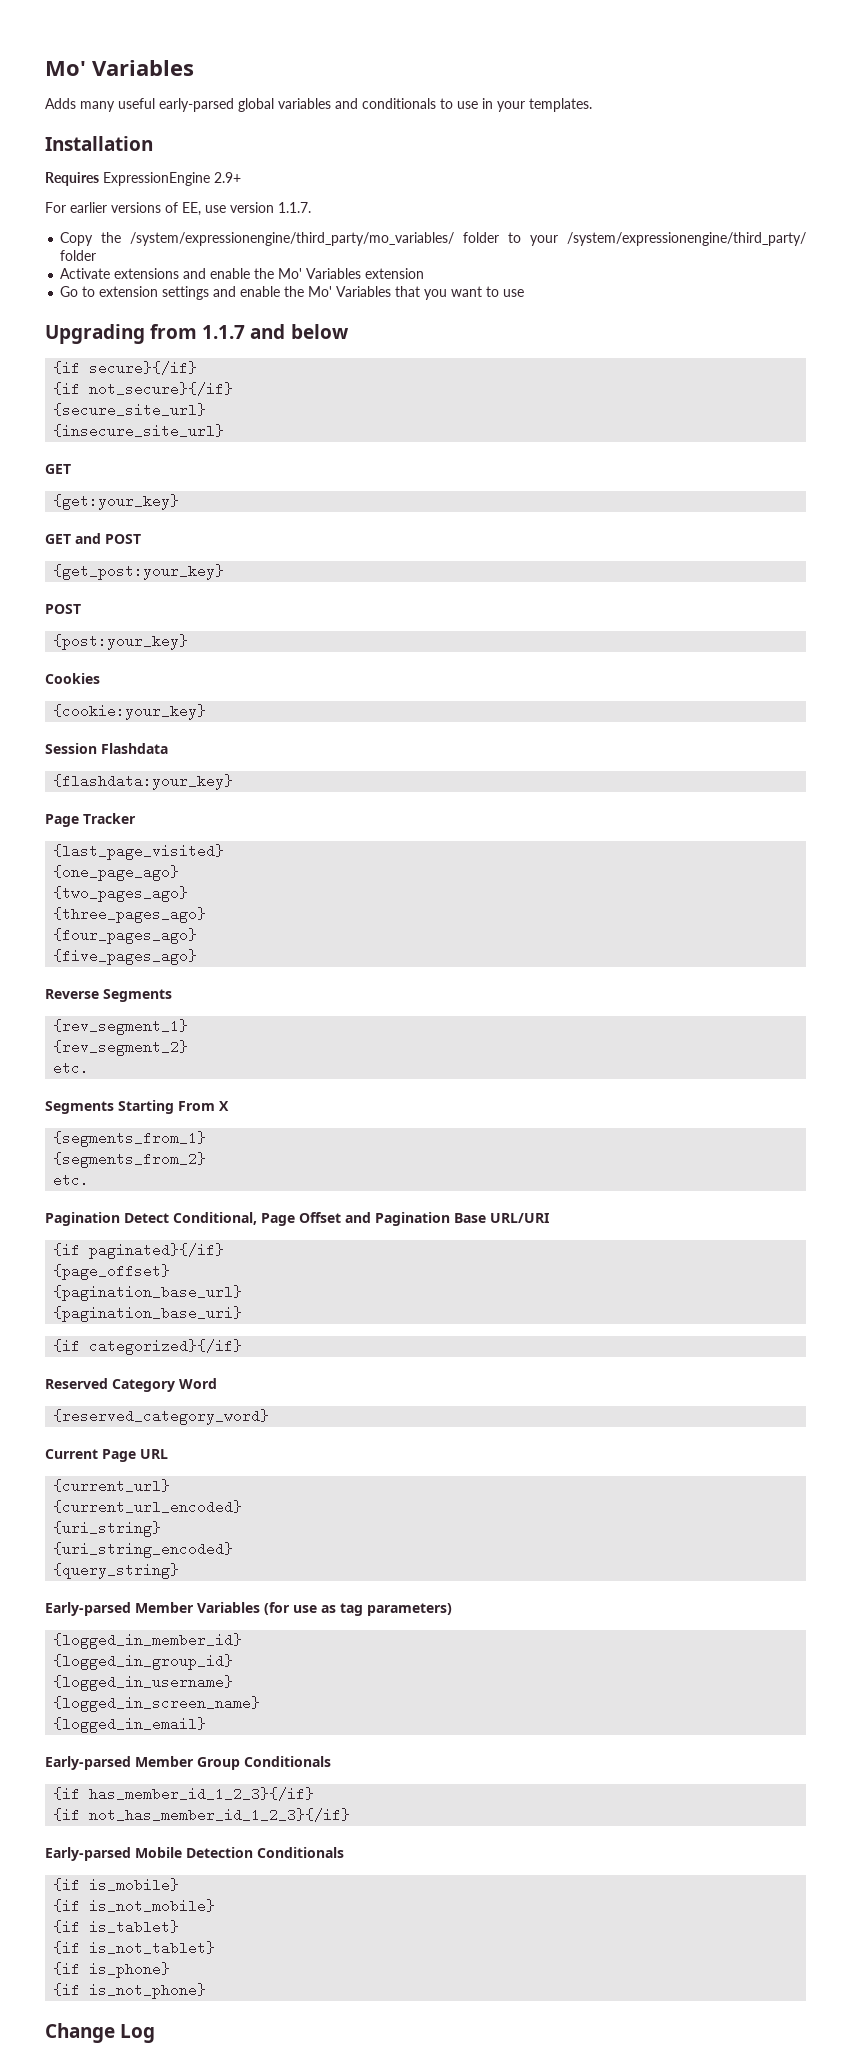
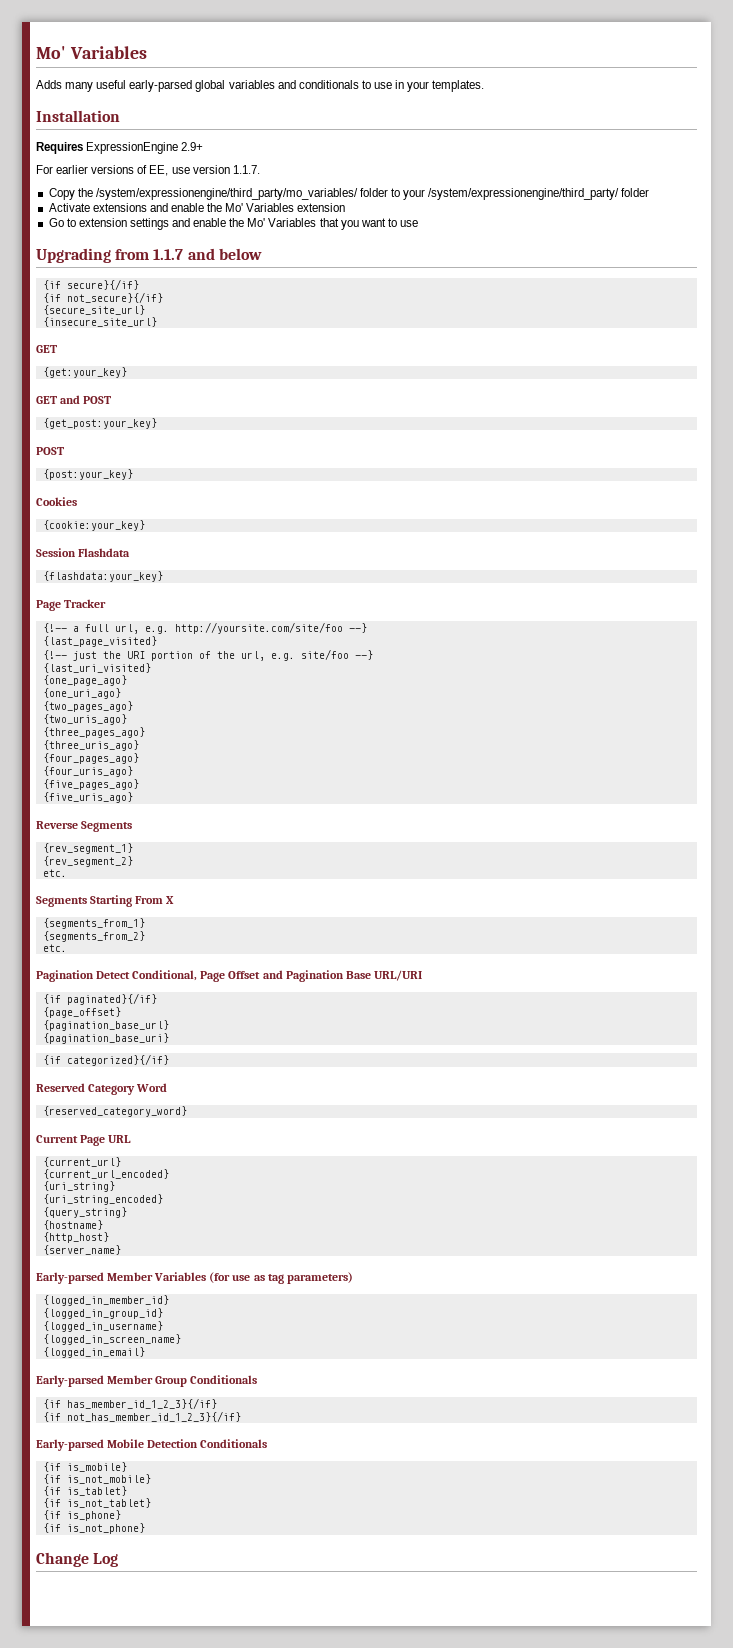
+ {!-- a full url, e.g. http://yoursite.com/site/foo --}
  {last_page_visited}
+ {!-- just the URI portion of the url, e.g. site/foo --}
+ {last_uri_visited}
+ {one_uri_ago}
+ {two_uris_ago}
+ {three_uris_ago}
+ {four_uris_ago}
+ {five_uris_ago}
+ {hostname}
+ {http_host}
+ {server_name}

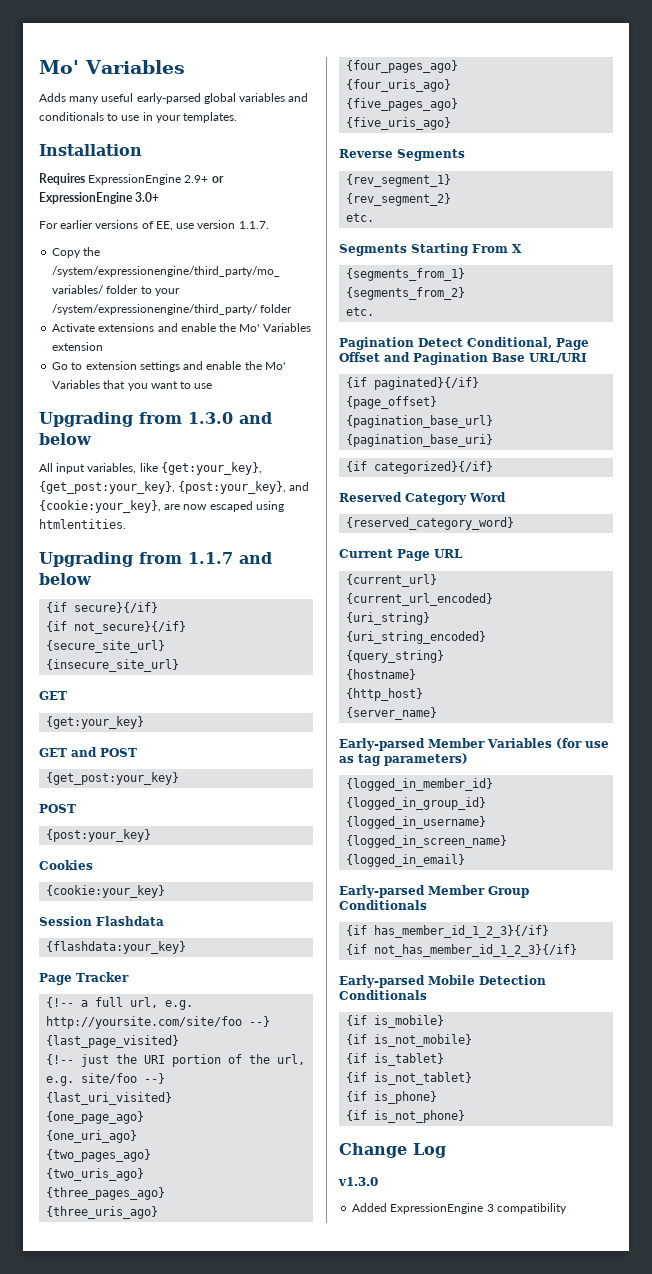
- Requires ExpressionEngine 2.9+
+ Requires ExpressionEngine 2.9+ or ExpressionEngine 3.0+
+ Upgrading from 1.3.0 and below
+ All input variables, like {get:your_key}, {get_post:your_key}, {post:your_key}, and {cookie:your_key}, are now escaped using htmlentities.
+ v1.3.0
+ Added ExpressionEngine 3 compatibility

